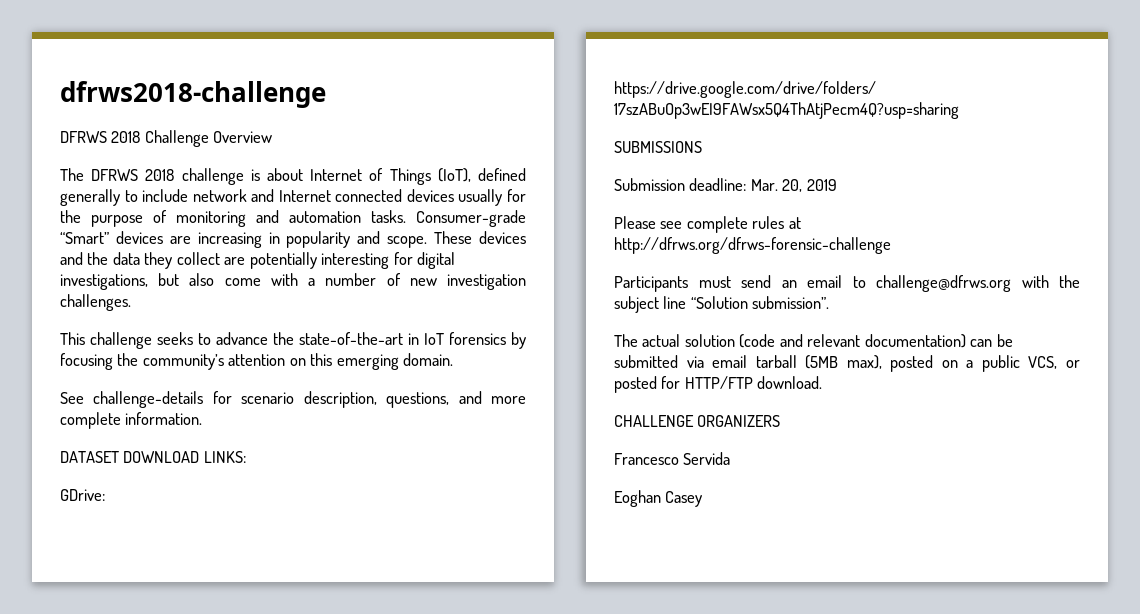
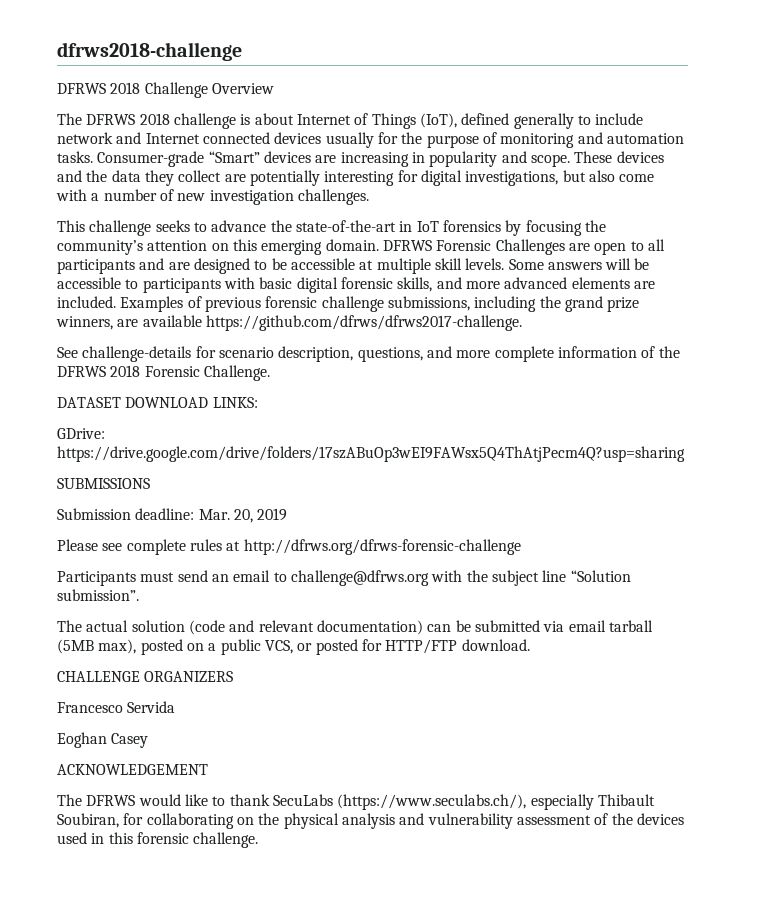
+ DFRWS Forensic Challenges are open to all participants and are designed to be accessible at multiple skill levels. Some answers will be accessible to participants with basic digital forensic skills, and more advanced elements are included. Examples of previous forensic challenge submissions, including the grand prize winners, are available https://github.com/dfrws/dfrws2017-challenge.
- See challenge-details for scenario description, questions, and more complete information.
+ See challenge-details for scenario description, questions, and more complete information of the DFRWS 2018 Forensic Challenge.
+ ACKNOWLEDGEMENT
+ The DFRWS would like to thank SecuLabs (https://www.seculabs.ch/), especially Thibault Soubiran, for collaborating on the physical analysis and vulnerability assessment of the devices used in this forensic challenge.

